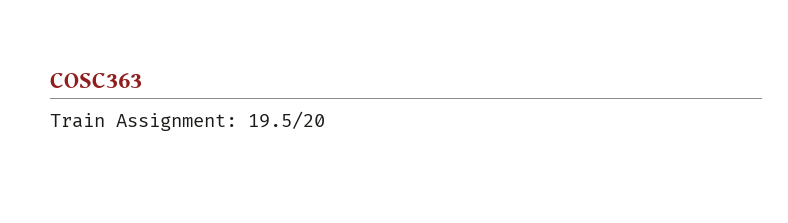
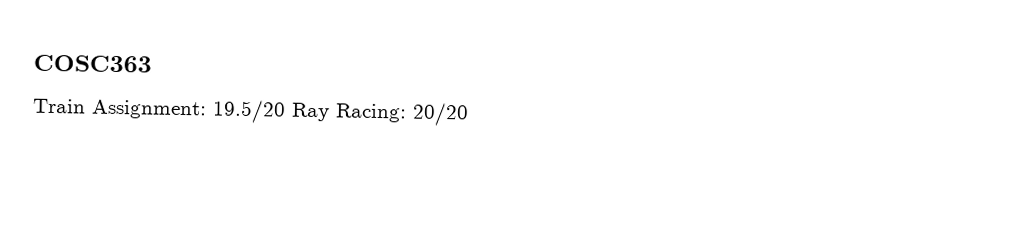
- Train Assignment: 19.5/20
+ Train Assignment: 19.5/20 Ray Racing: 20/20

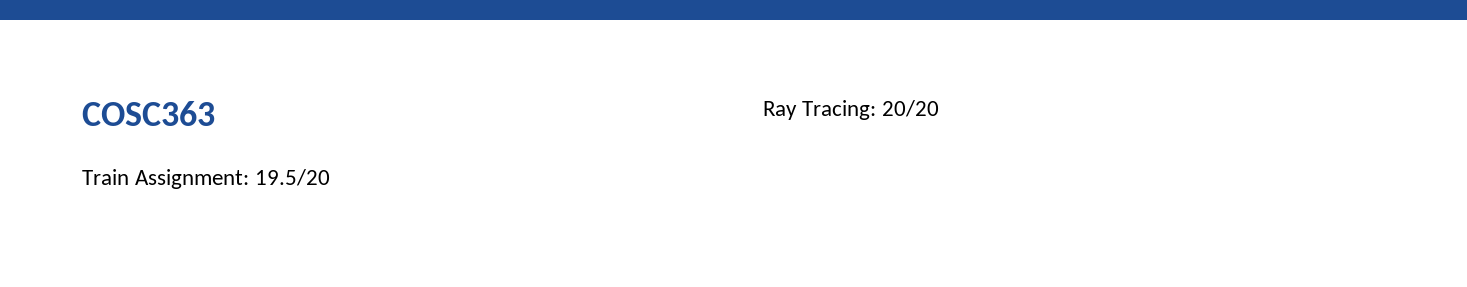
- Train Assignment: 19.5/20 Ray Racing: 20/20
+ Train Assignment: 19.5/20
+ Ray Tracing: 20/20

